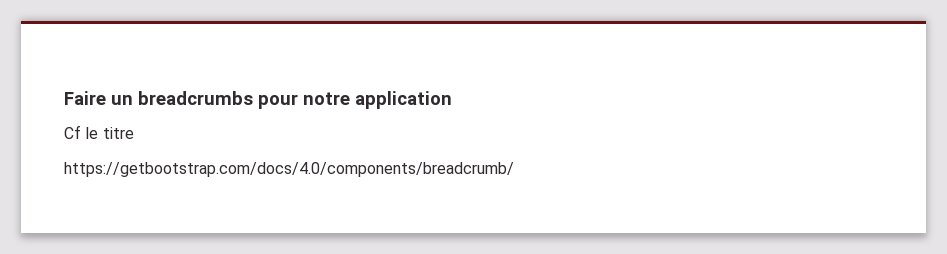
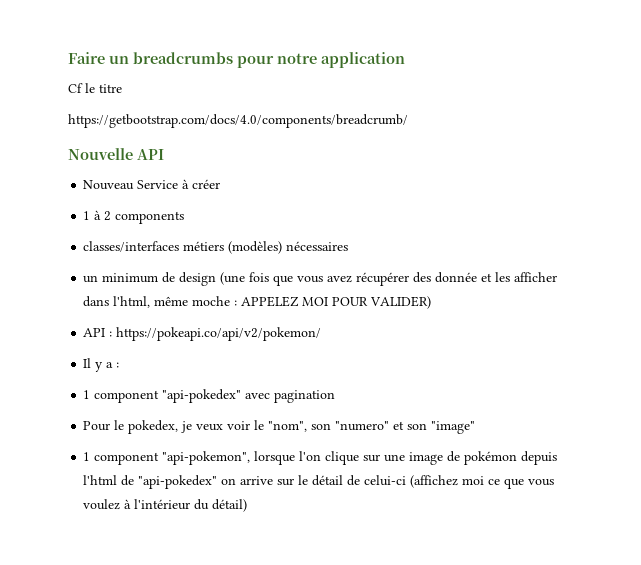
+ Nouvelle API
+ Nouveau Service à créer
+ 1 à 2 components
+ classes/interfaces métiers (modèles) nécessaires
+ un minimum de design (une fois que vous avez récupérer des donnée et les afficher dans l'html, même moche : APPELEZ MOI POUR VALIDER)
+ API : https://pokeapi.co/api/v2/pokemon/
+ Il y a :
+ 1 component "api-pokedex" avec pagination
+ Pour le pokedex, je veux voir le "nom", son "numero" et son "image"
+ 1 component "api-pokemon", lorsque l'on clique sur une image de pokémon depuis l'html de "api-pokedex" on arrive sur le détail de celui-ci (affichez moi ce que vous voulez à l'intérieur du détail)

